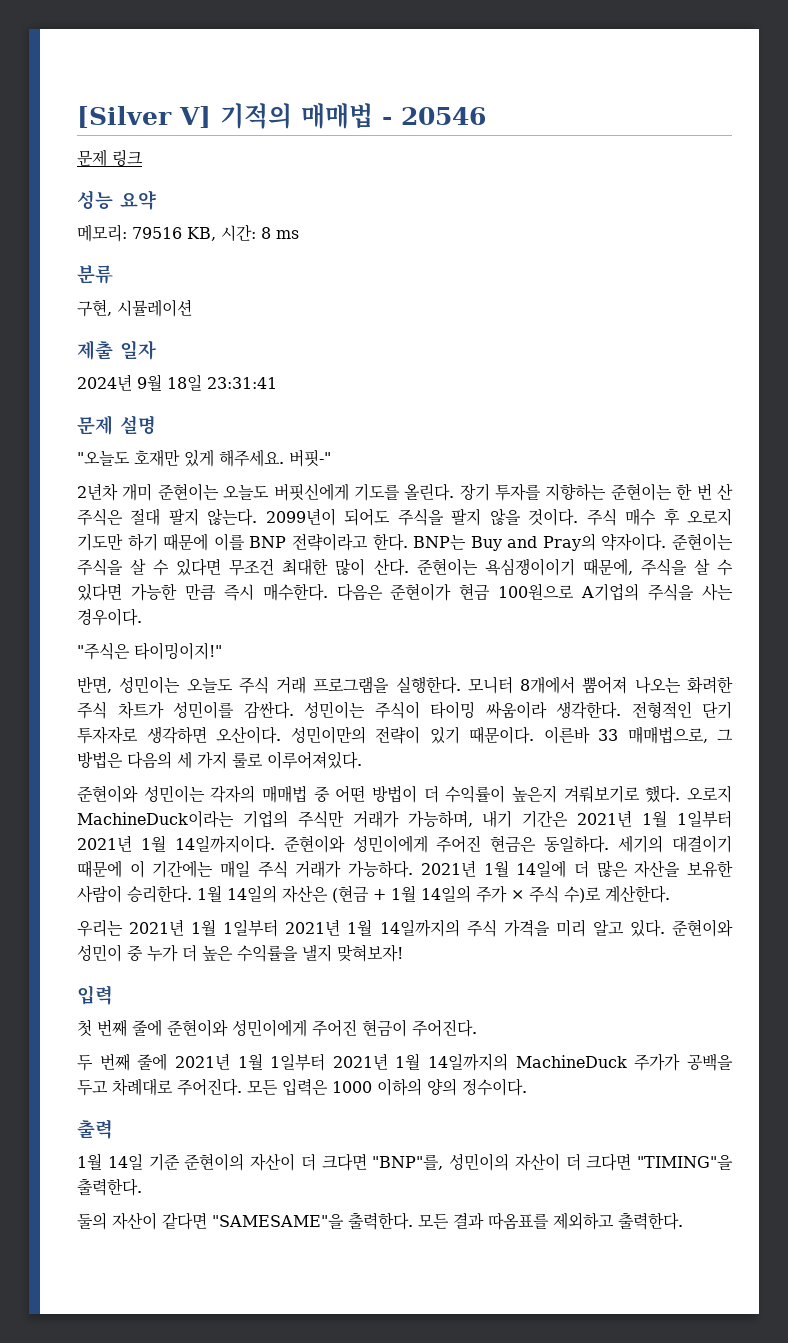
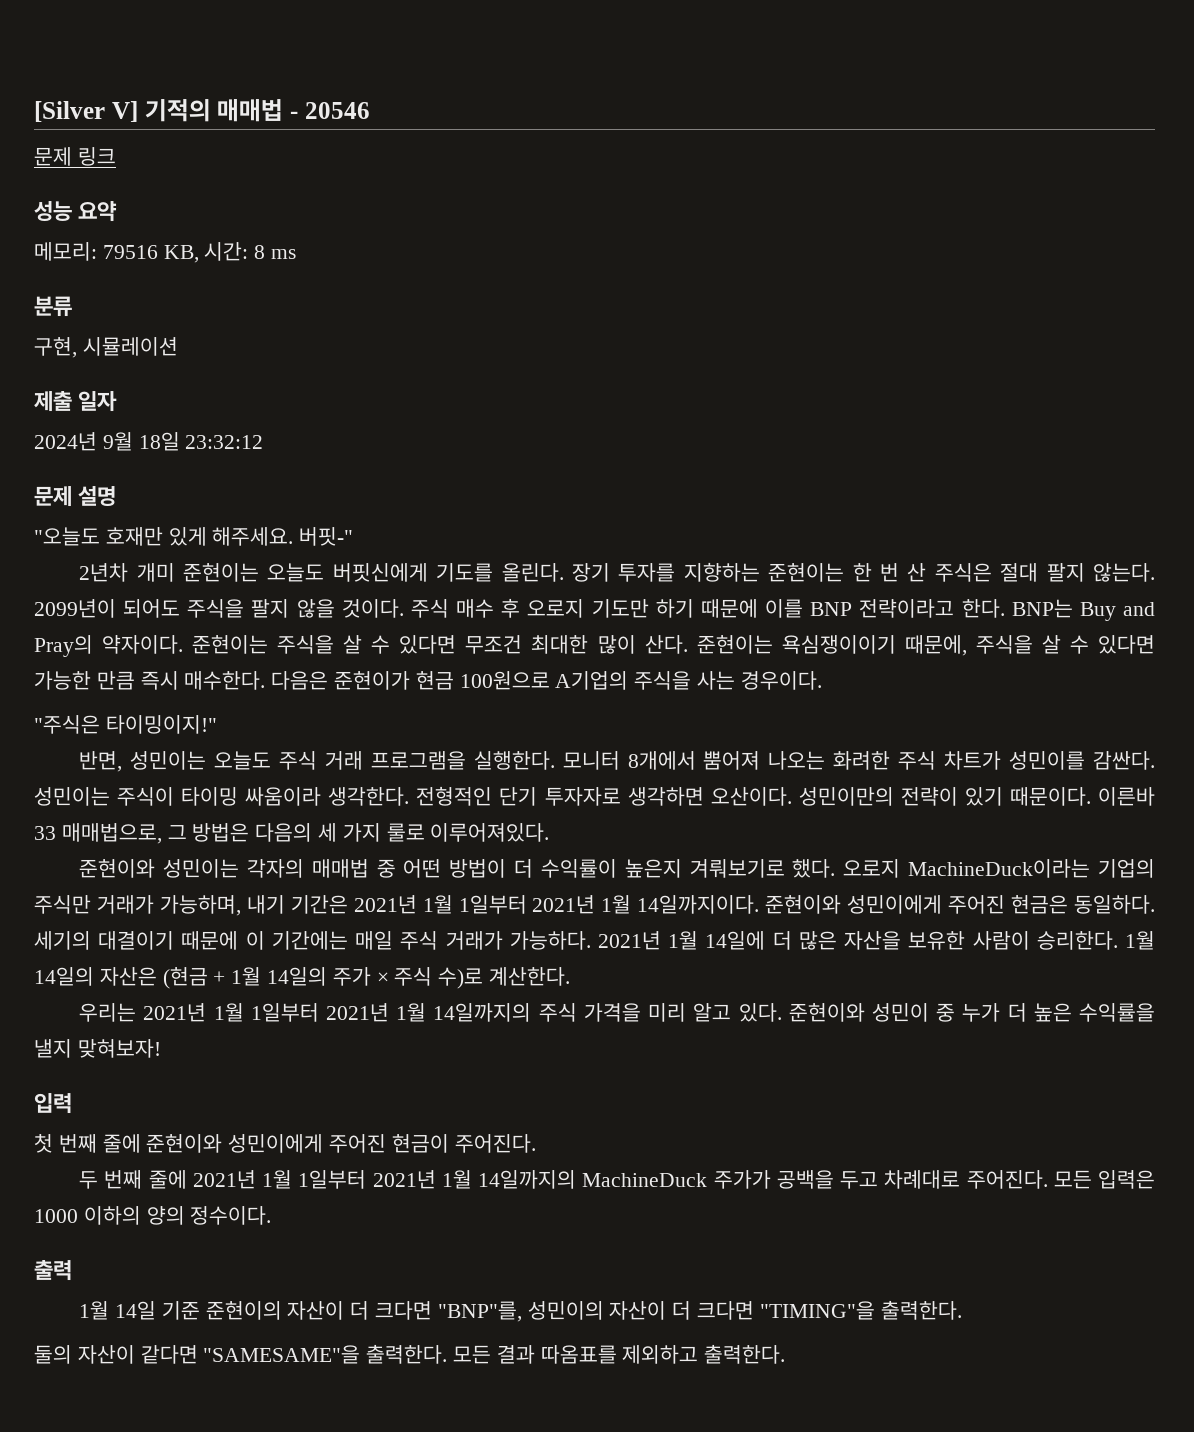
- 2024년 9월 18일 23:31:41
+ 2024년 9월 18일 23:32:12

